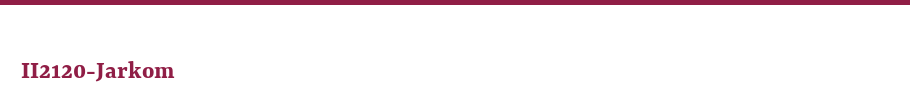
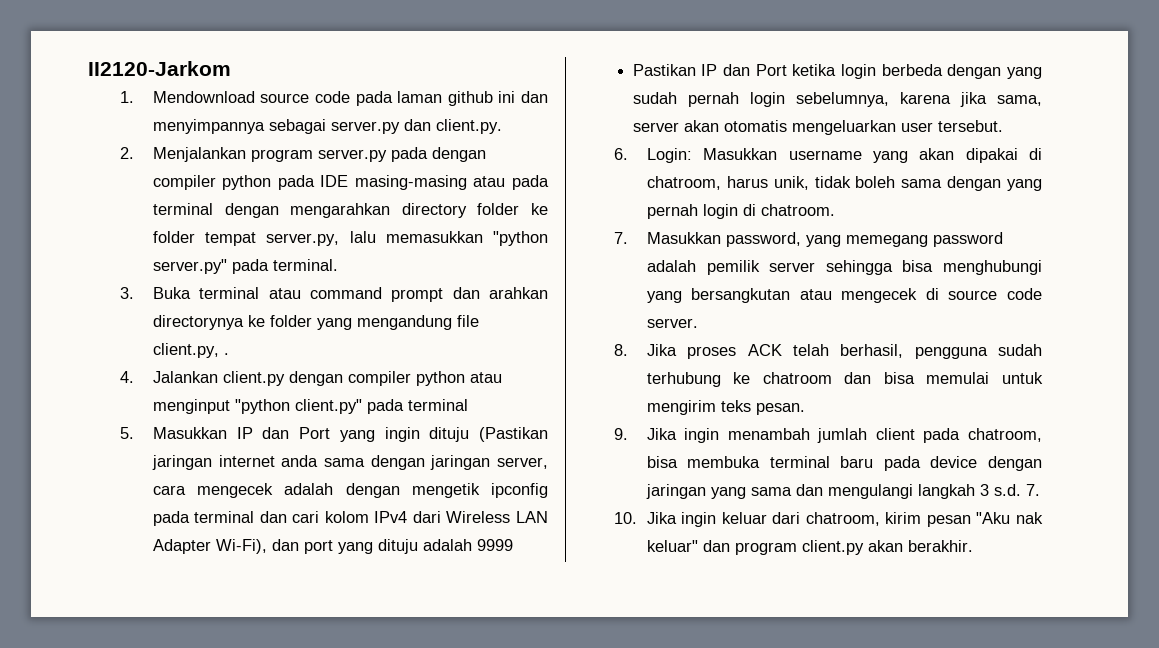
+ 1. Mendownload source code pada laman github ini dan menyimpannya sebagai server.py dan client.py.
+ 2. Menjalankan program server.py pada dengan compiler python pada IDE masing-masing atau pada terminal dengan mengarahkan directory folder ke folder tempat server.py, lalu memasukkan "python server.py" pada terminal.
+ 3. Buka terminal atau command prompt dan arahkan directorynya ke folder yang mengandung file client.py, .
+ 4. Jalankan client.py dengan compiler python atau menginput "python client.py" pada terminal
+ 5. Masukkan IP dan Port yang ingin dituju (Pastikan jaringan internet anda sama dengan jaringan server, cara mengecek adalah dengan mengetik ipconfig pada terminal dan cari kolom IPv4 dari Wireless LAN Adapter Wi-Fi), dan port yang dituju adalah 9999
+ Pastikan IP dan Port ketika login berbeda dengan yang sudah pernah login sebelumnya, karena jika sama, server akan otomatis mengeluarkan user tersebut.
+ 6. Login: Masukkan username yang akan dipakai di chatroom, harus unik, tidak boleh sama dengan yang pernah login di chatroom.
+ 7. Masukkan password, yang memegang password adalah pemilik server sehingga bisa menghubungi yang bersangkutan atau mengecek di source code server.
+ 8. Jika proses ACK telah berhasil, pengguna sudah terhubung ke chatroom dan bisa memulai untuk mengirim teks pesan.
+ 9. Jika ingin menambah jumlah client pada chatroom, bisa membuka terminal baru pada device dengan jaringan yang sama dan mengulangi langkah 3 s.d. 7.
+ 10. Jika ingin keluar dari chatroom, kirim pesan "Aku nak keluar" dan program client.py akan berakhir.

